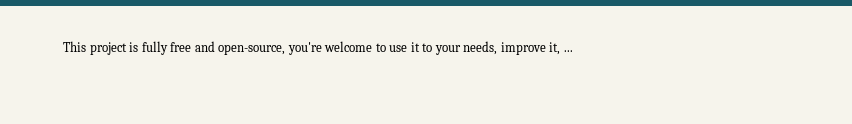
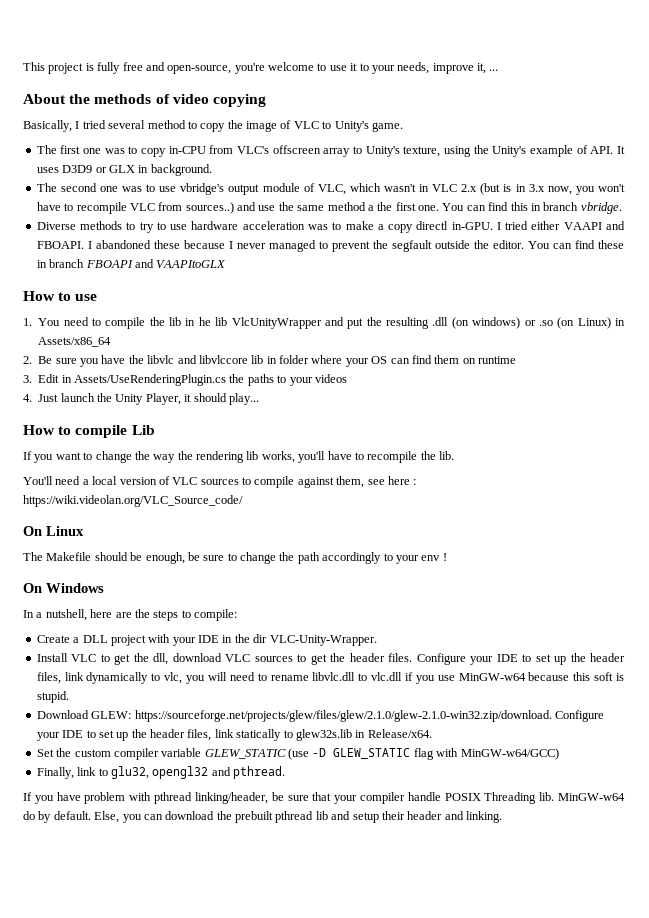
+ About the methods of video copying
+ Basically, I tried several method to copy the image of VLC to Unity's game.
+ The first one was to copy in-CPU from VLC's offscreen array to Unity's texture, using the Unity's example of API. It uses D3D9 or GLX in background.
+ The second one was to use vbridge's output module of VLC, which wasn't in VLC 2.x (but is in 3.x now, you won't have to recompile VLC from sources..) and use the same method a the first one. You can find this in branch vbridge.
+ Diverse methods to try to use hardware acceleration was to make a copy directl in-GPU. I tried either VAAPI and FBOAPI. I abandoned these because I never managed to prevent the segfault outside the editor. You can find these in branch FBOAPI and VAAPItoGLX
+ How to use
+ 1. You need to compile the lib in he lib VlcUnityWrapper and put the resulting .dll (on windows) or .so (on Linux) in Assets/x86_64
+ 2. Be sure you have the libvlc and libvlccore lib in folder where your OS can find them on runtime
+ 3. Edit in Assets/UseRenderingPlugin.cs the paths to your videos
+ 4. Just launch the Unity Player, it should play...
+ How to compile Lib
+ If you want to change the way the rendering lib works, you'll have to recompile the lib.
+ You'll need a local version of VLC sources to compile against them, see here : https://wiki.videolan.org/VLC_Source_code/
+ On Linux
+ The Makefile should be enough, be sure to change the path accordingly to your env !
+ On Windows
+ In a nutshell, here are the steps to compile:
+ Create a DLL project with your IDE in the dir VLC-Unity-Wrapper.
+ Install VLC to get the dll, download VLC sources to get the header files. Configure your IDE to set up the header files, link dynamically to vlc, you will need to rename libvlc.dll to vlc.dll if you use MinGW-w64 because this soft is stupid.
+ Download GLEW: https://sourceforge.net/projects/glew/files/glew/2.1.0/glew-2.1.0-win32.zip/download. Configure your IDE to set up the header files, link statically to glew32s.lib in Release/x64.
+ Set the custom compiler variable GLEW_STATIC (use -D GLEW_STATIC flag with MinGW-w64/GCC)
+ Finally, link to glu32, opengl32 and pthread.
+ If you have problem with pthread linking/header, be sure that your compiler handle POSIX Threading lib. MinGW-w64 do by default. Else, you can download the prebuilt pthread lib and setup their header and linking.

